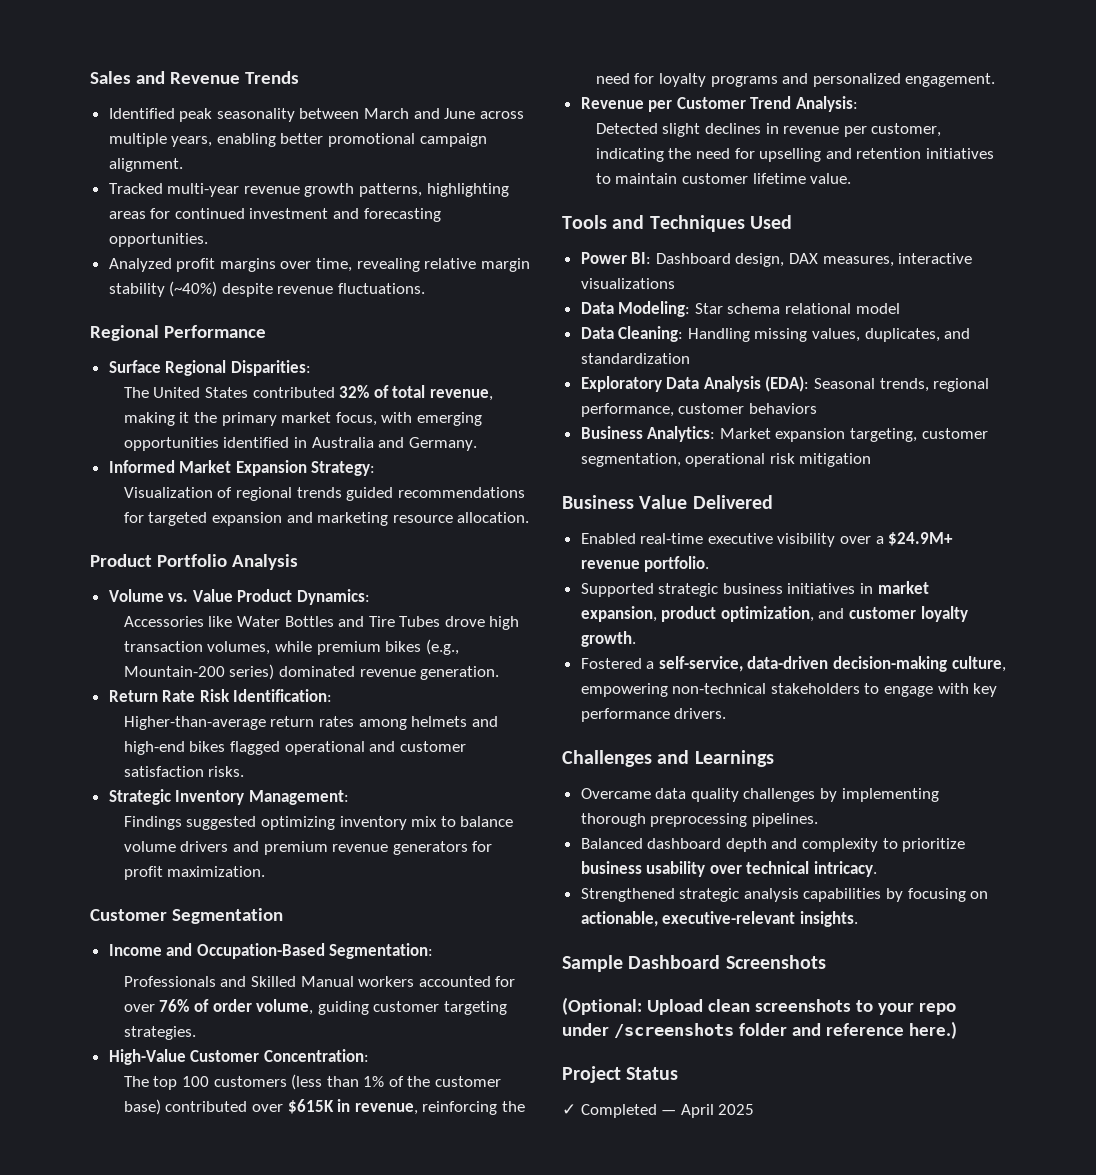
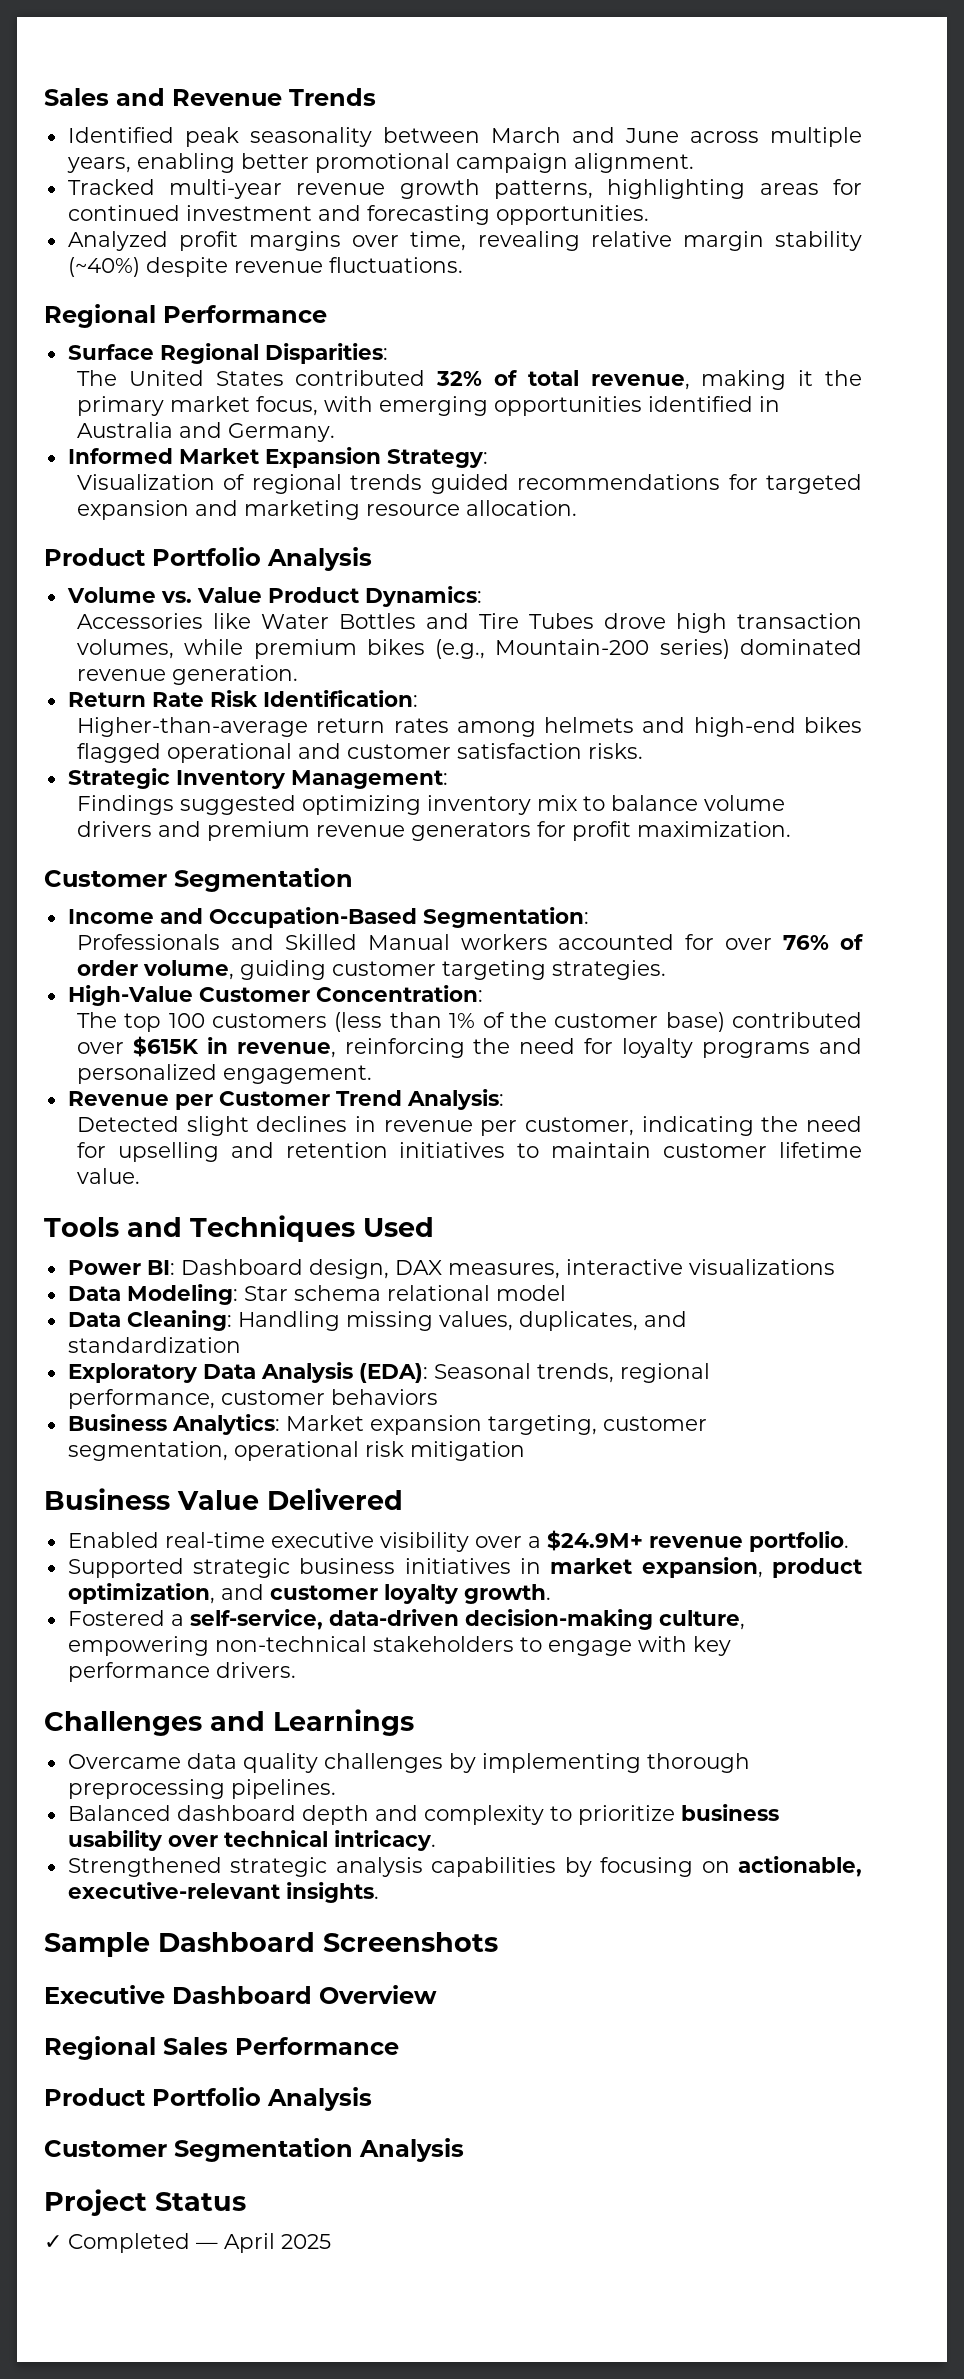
- (Optional: Upload clean screenshots to your repo under /screenshots folder and reference here.)
+ Executive Dashboard Overview
+ Regional Sales Performance
+ Product Portfolio Analysis
+ Customer Segmentation Analysis

